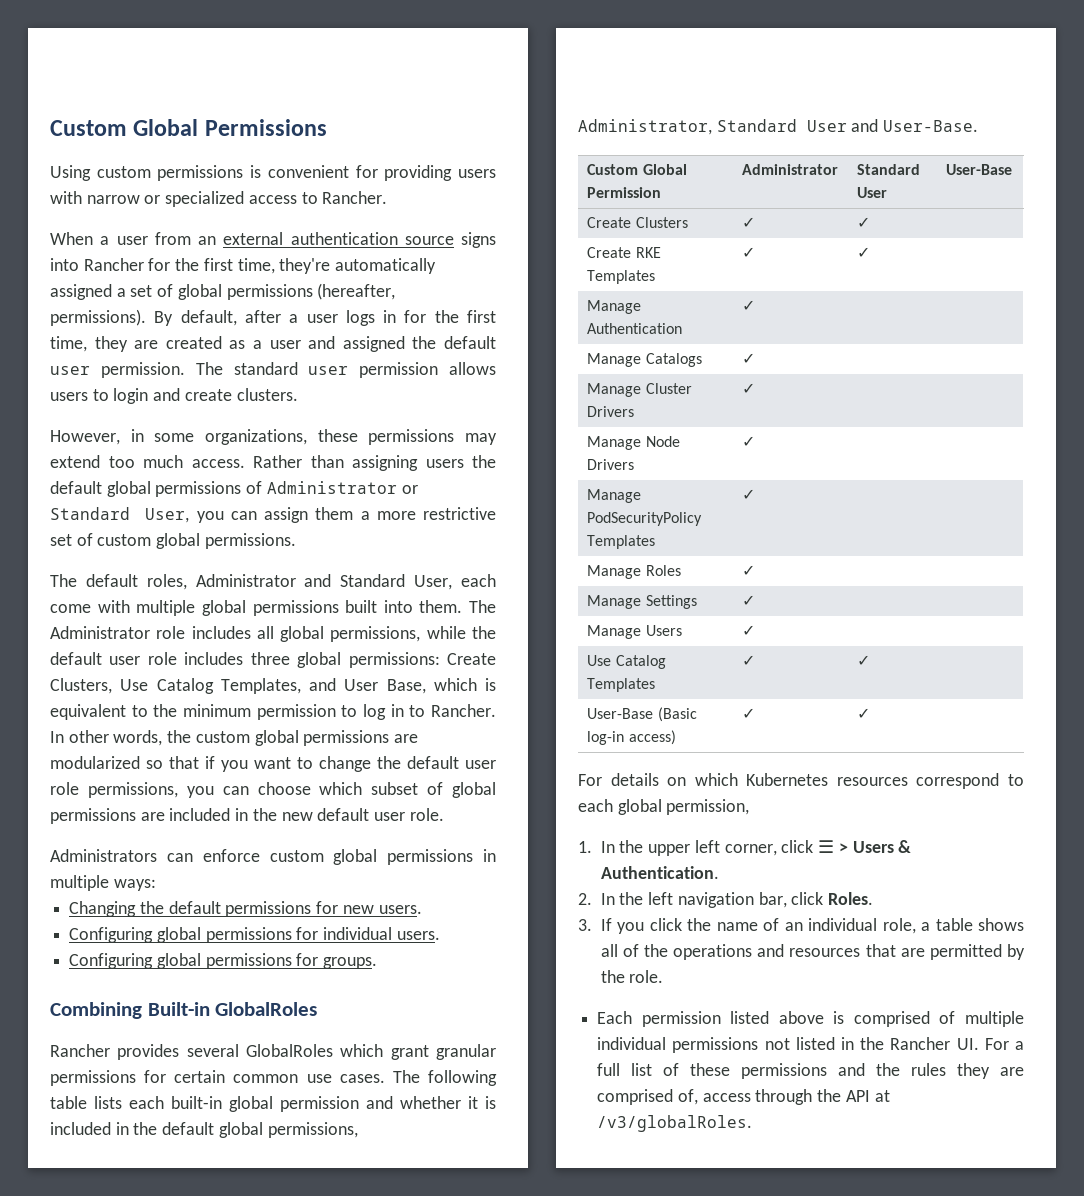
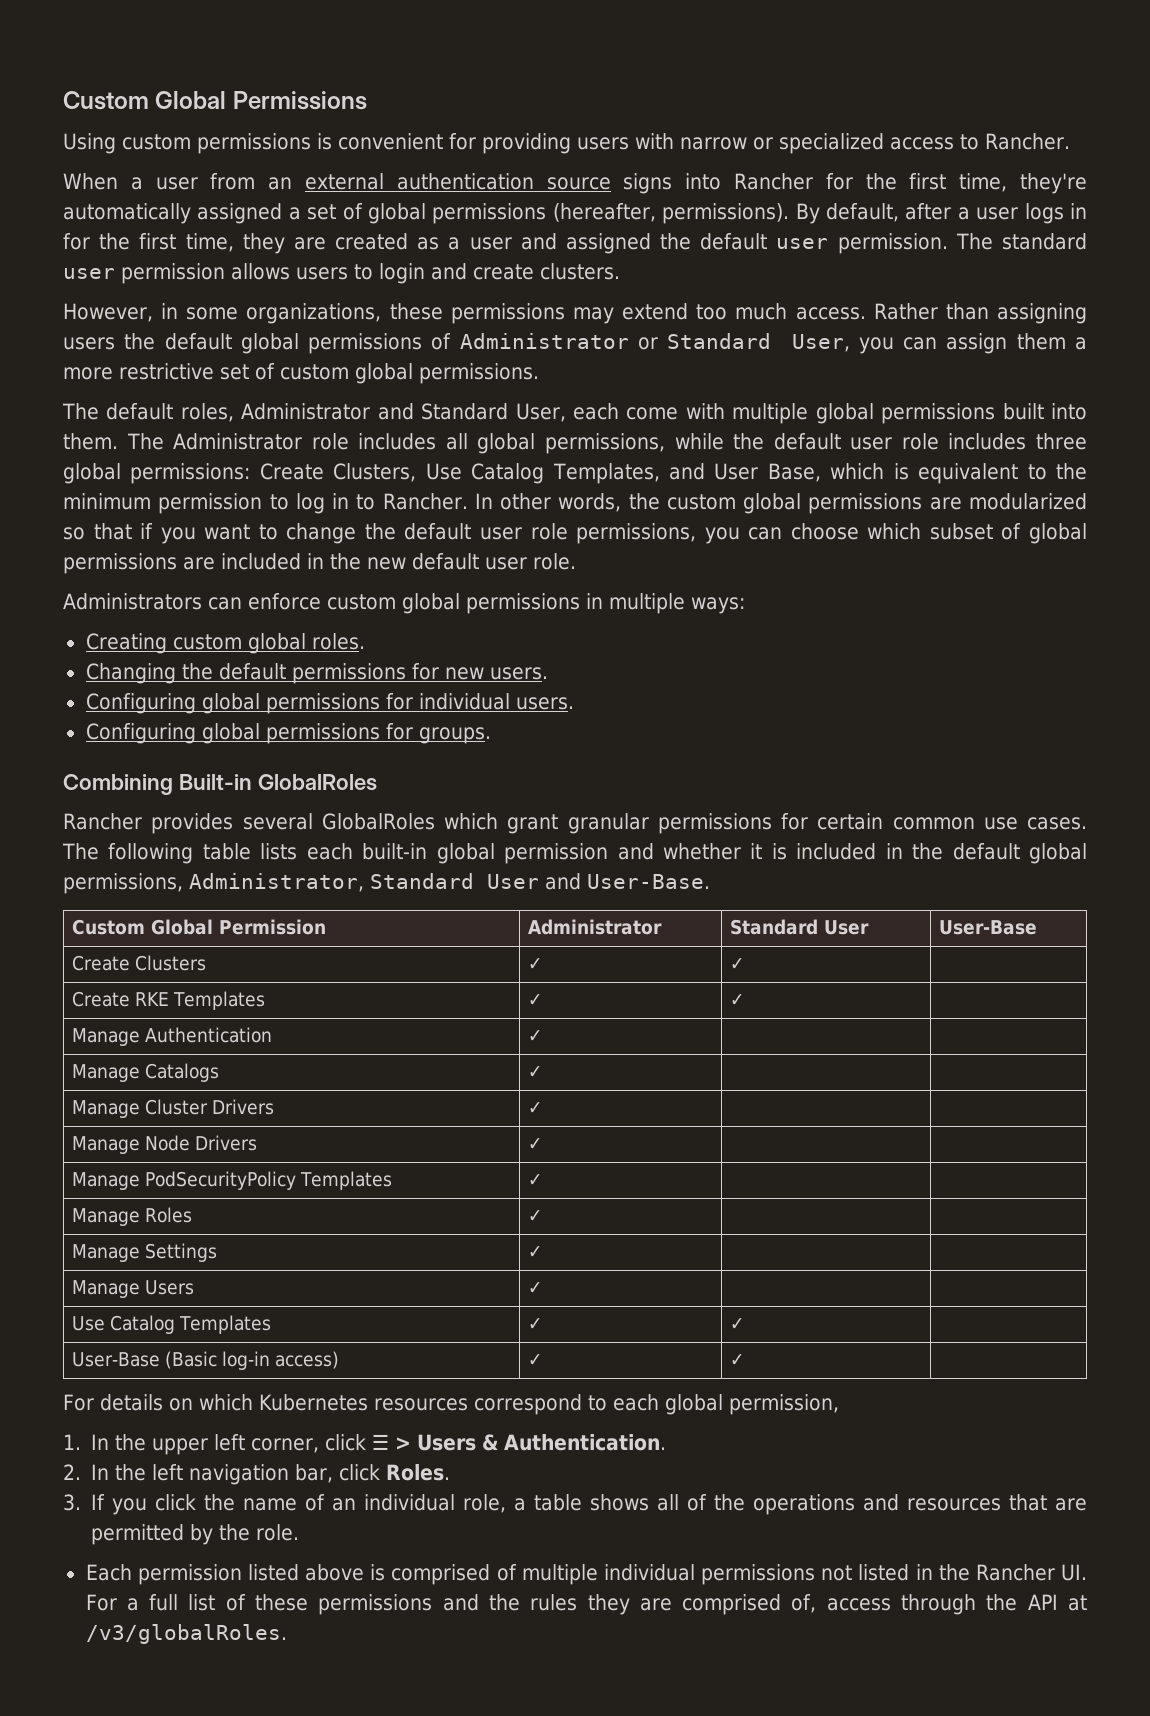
+ Creating custom global roles.

